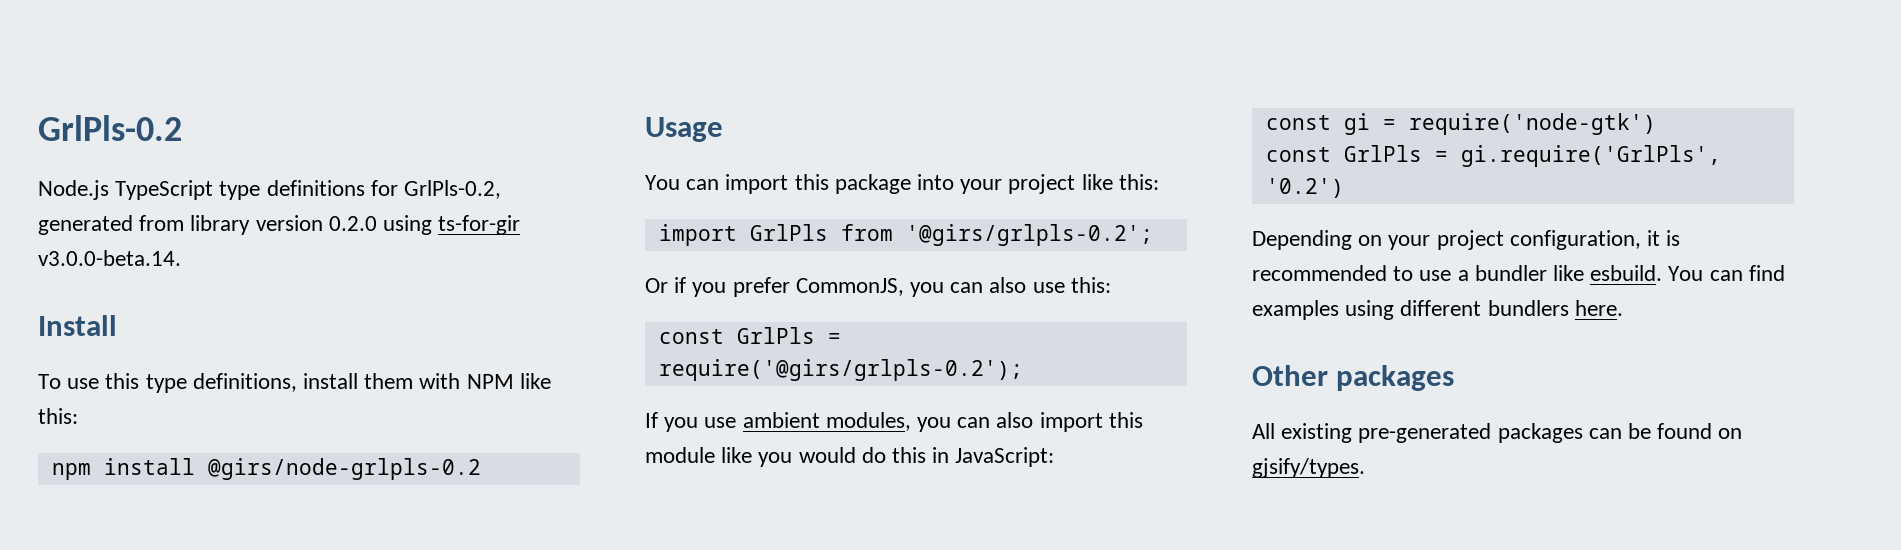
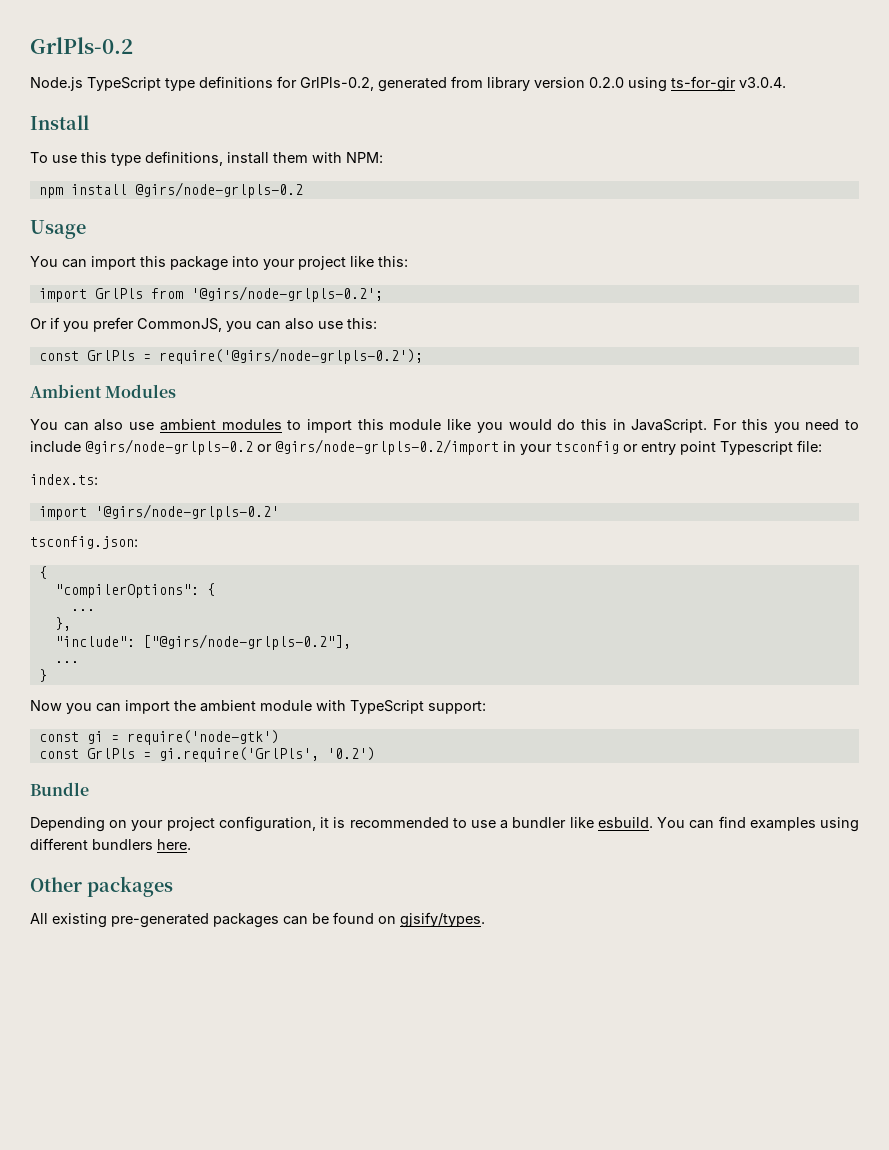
- Node.js TypeScript type definitions for GrlPls-0.2, generated from library version 0.2.0 using ts-for-gir v3.0.0-beta.14.
+ Node.js TypeScript type definitions for GrlPls-0.2, generated from library version 0.2.0 using ts-for-gir v3.0.4.
- To use this type definitions, install them with NPM like this:
+ To use this type definitions, install them with NPM:
- import GrlPls from '@girs/grlpls-0.2';
+ import GrlPls from '@girs/node-grlpls-0.2';
- const GrlPls = require('@girs/grlpls-0.2');
- If you use ambient modules, you can also import this module like you would do this in JavaScript:
+ const GrlPls = require('@girs/node-grlpls-0.2');
+ Ambient Modules
+ You can also use ambient modules to import this module like you would do this in JavaScript. For this you need to include @girs/node-grlpls-0.2 or @girs/node-grlpls-0.2/import in your tsconfig or entry point Typescript file:
+ index.ts:
+ import '@girs/node-grlpls-0.2'
+ tsconfig.json:
+ {
+ "compilerOptions": {
+ ...
+ },
+ "include": ["@girs/node-grlpls-0.2"],
+ ...
+ }
+ Now you can import the ambient module with TypeScript support:
+ Bundle

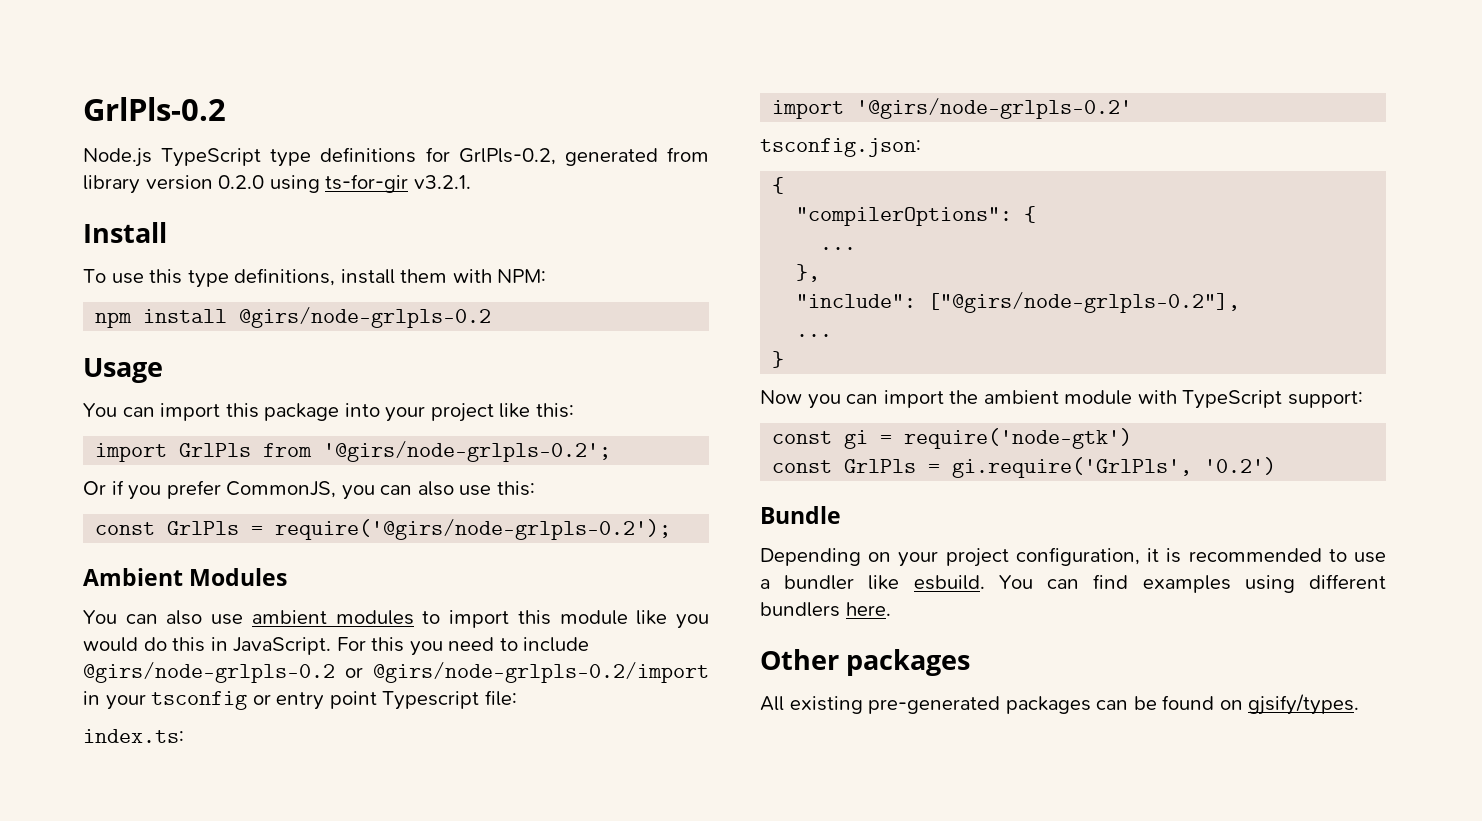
- Node.js TypeScript type definitions for GrlPls-0.2, generated from library version 0.2.0 using ts-for-gir v3.0.4.
+ Node.js TypeScript type definitions for GrlPls-0.2, generated from library version 0.2.0 using ts-for-gir v3.2.1.

